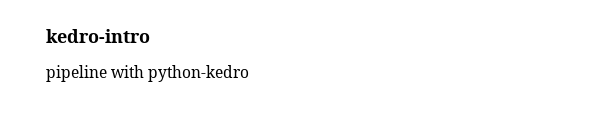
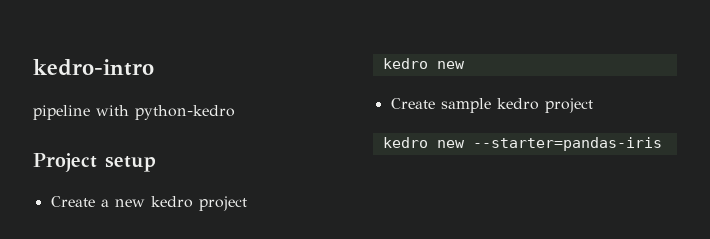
+ Project setup
+ Create a new kedro project
+ kedro new
+ Create sample kedro project
+ kedro new --starter=pandas-iris

